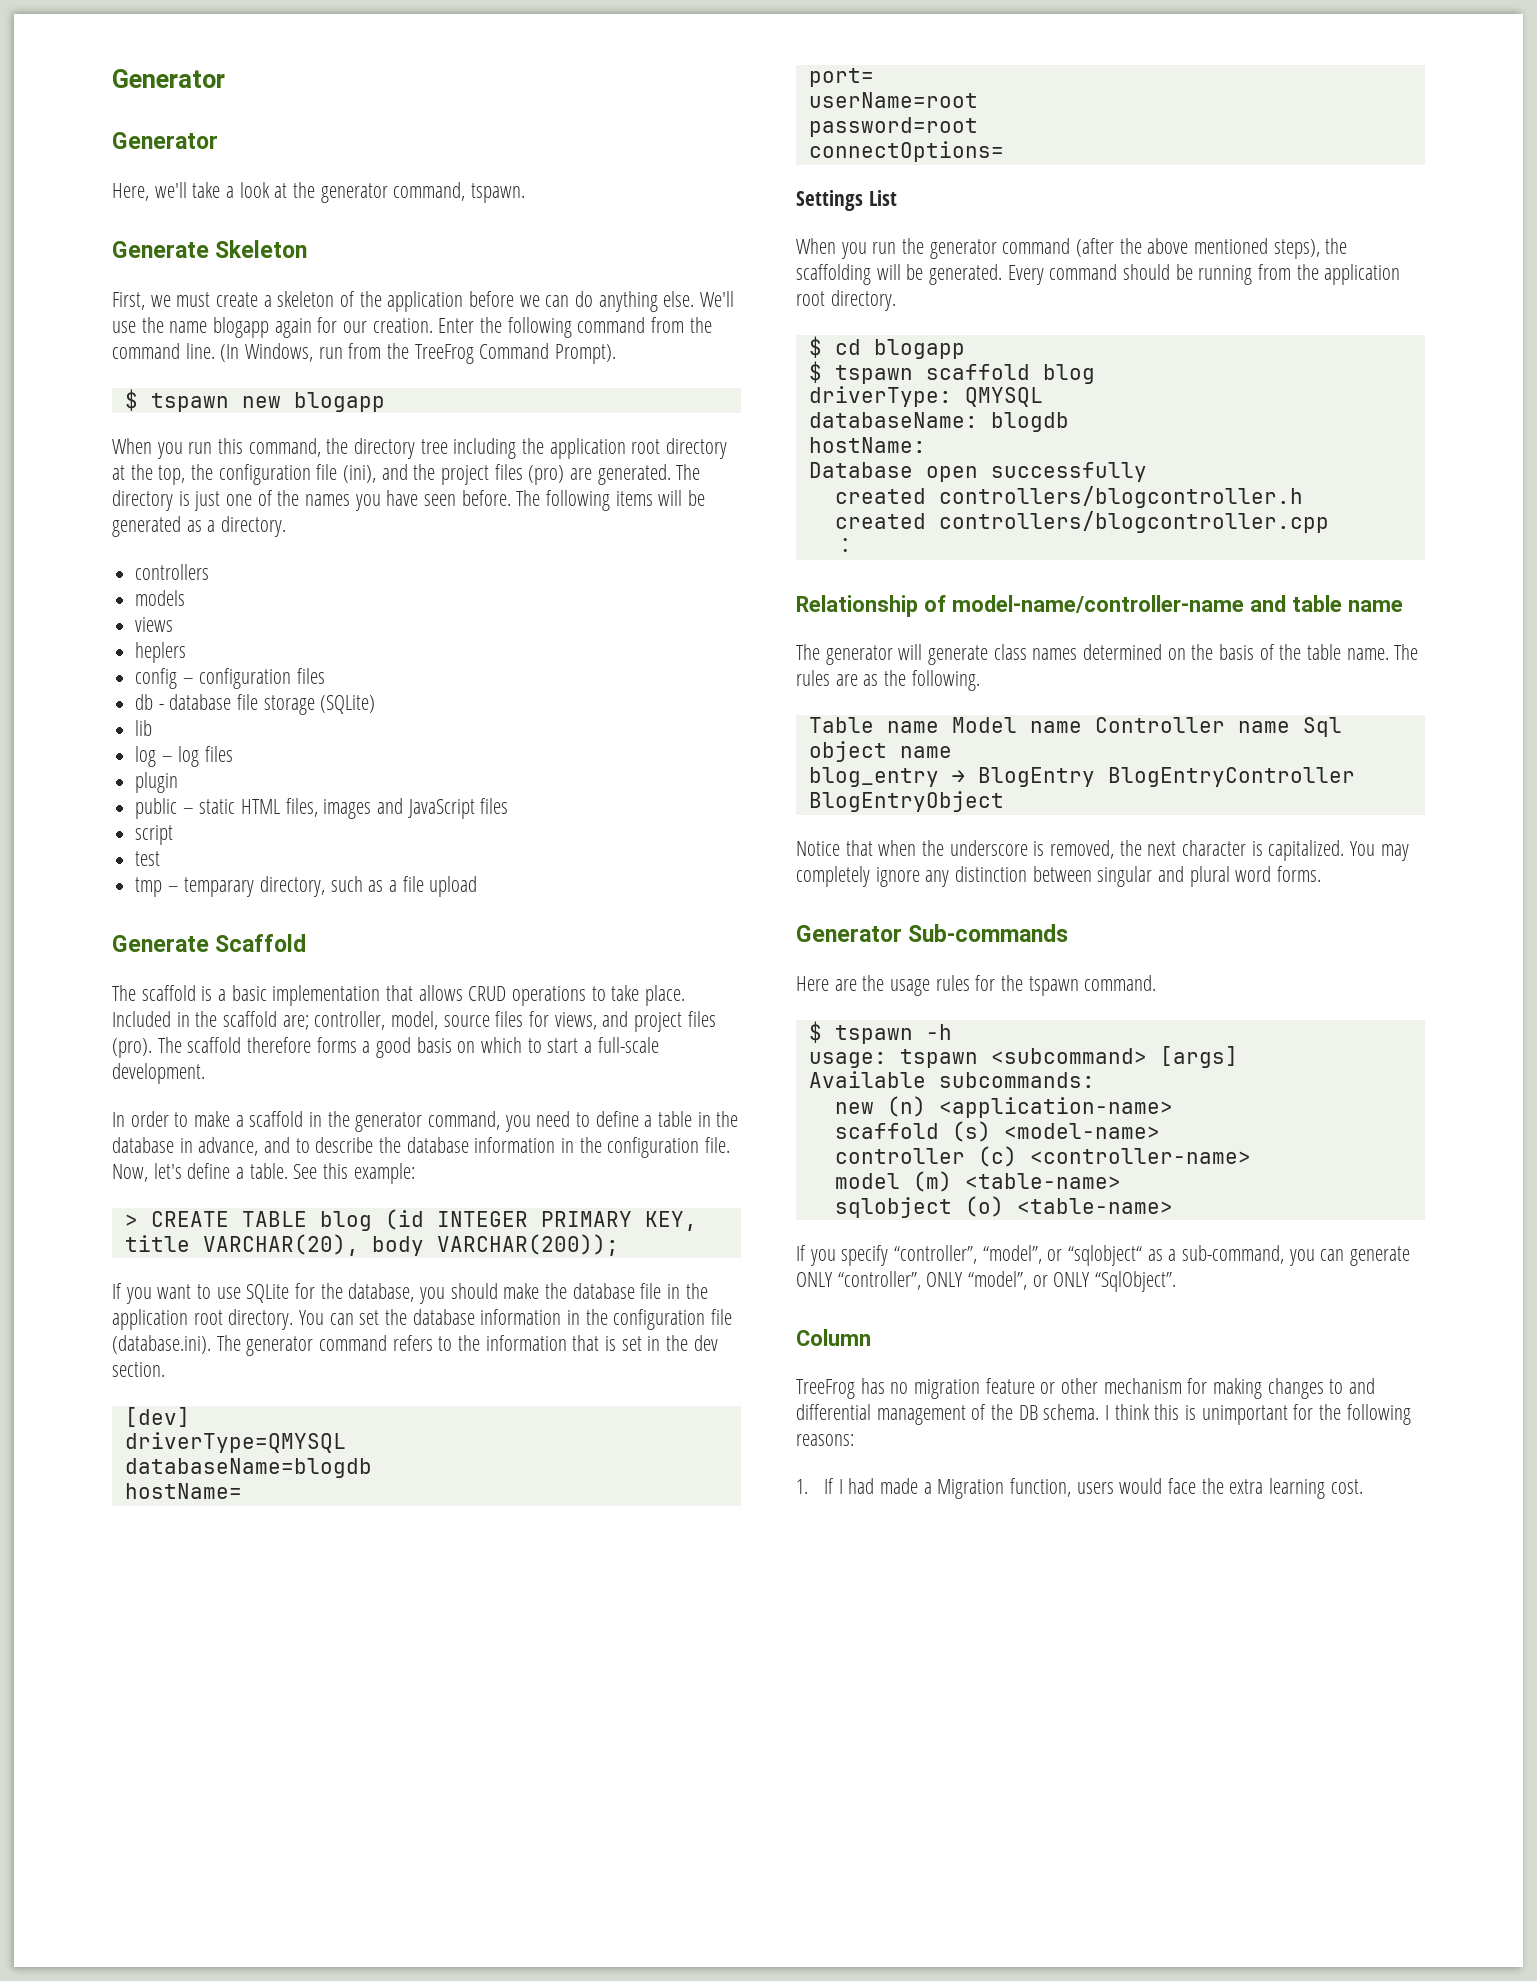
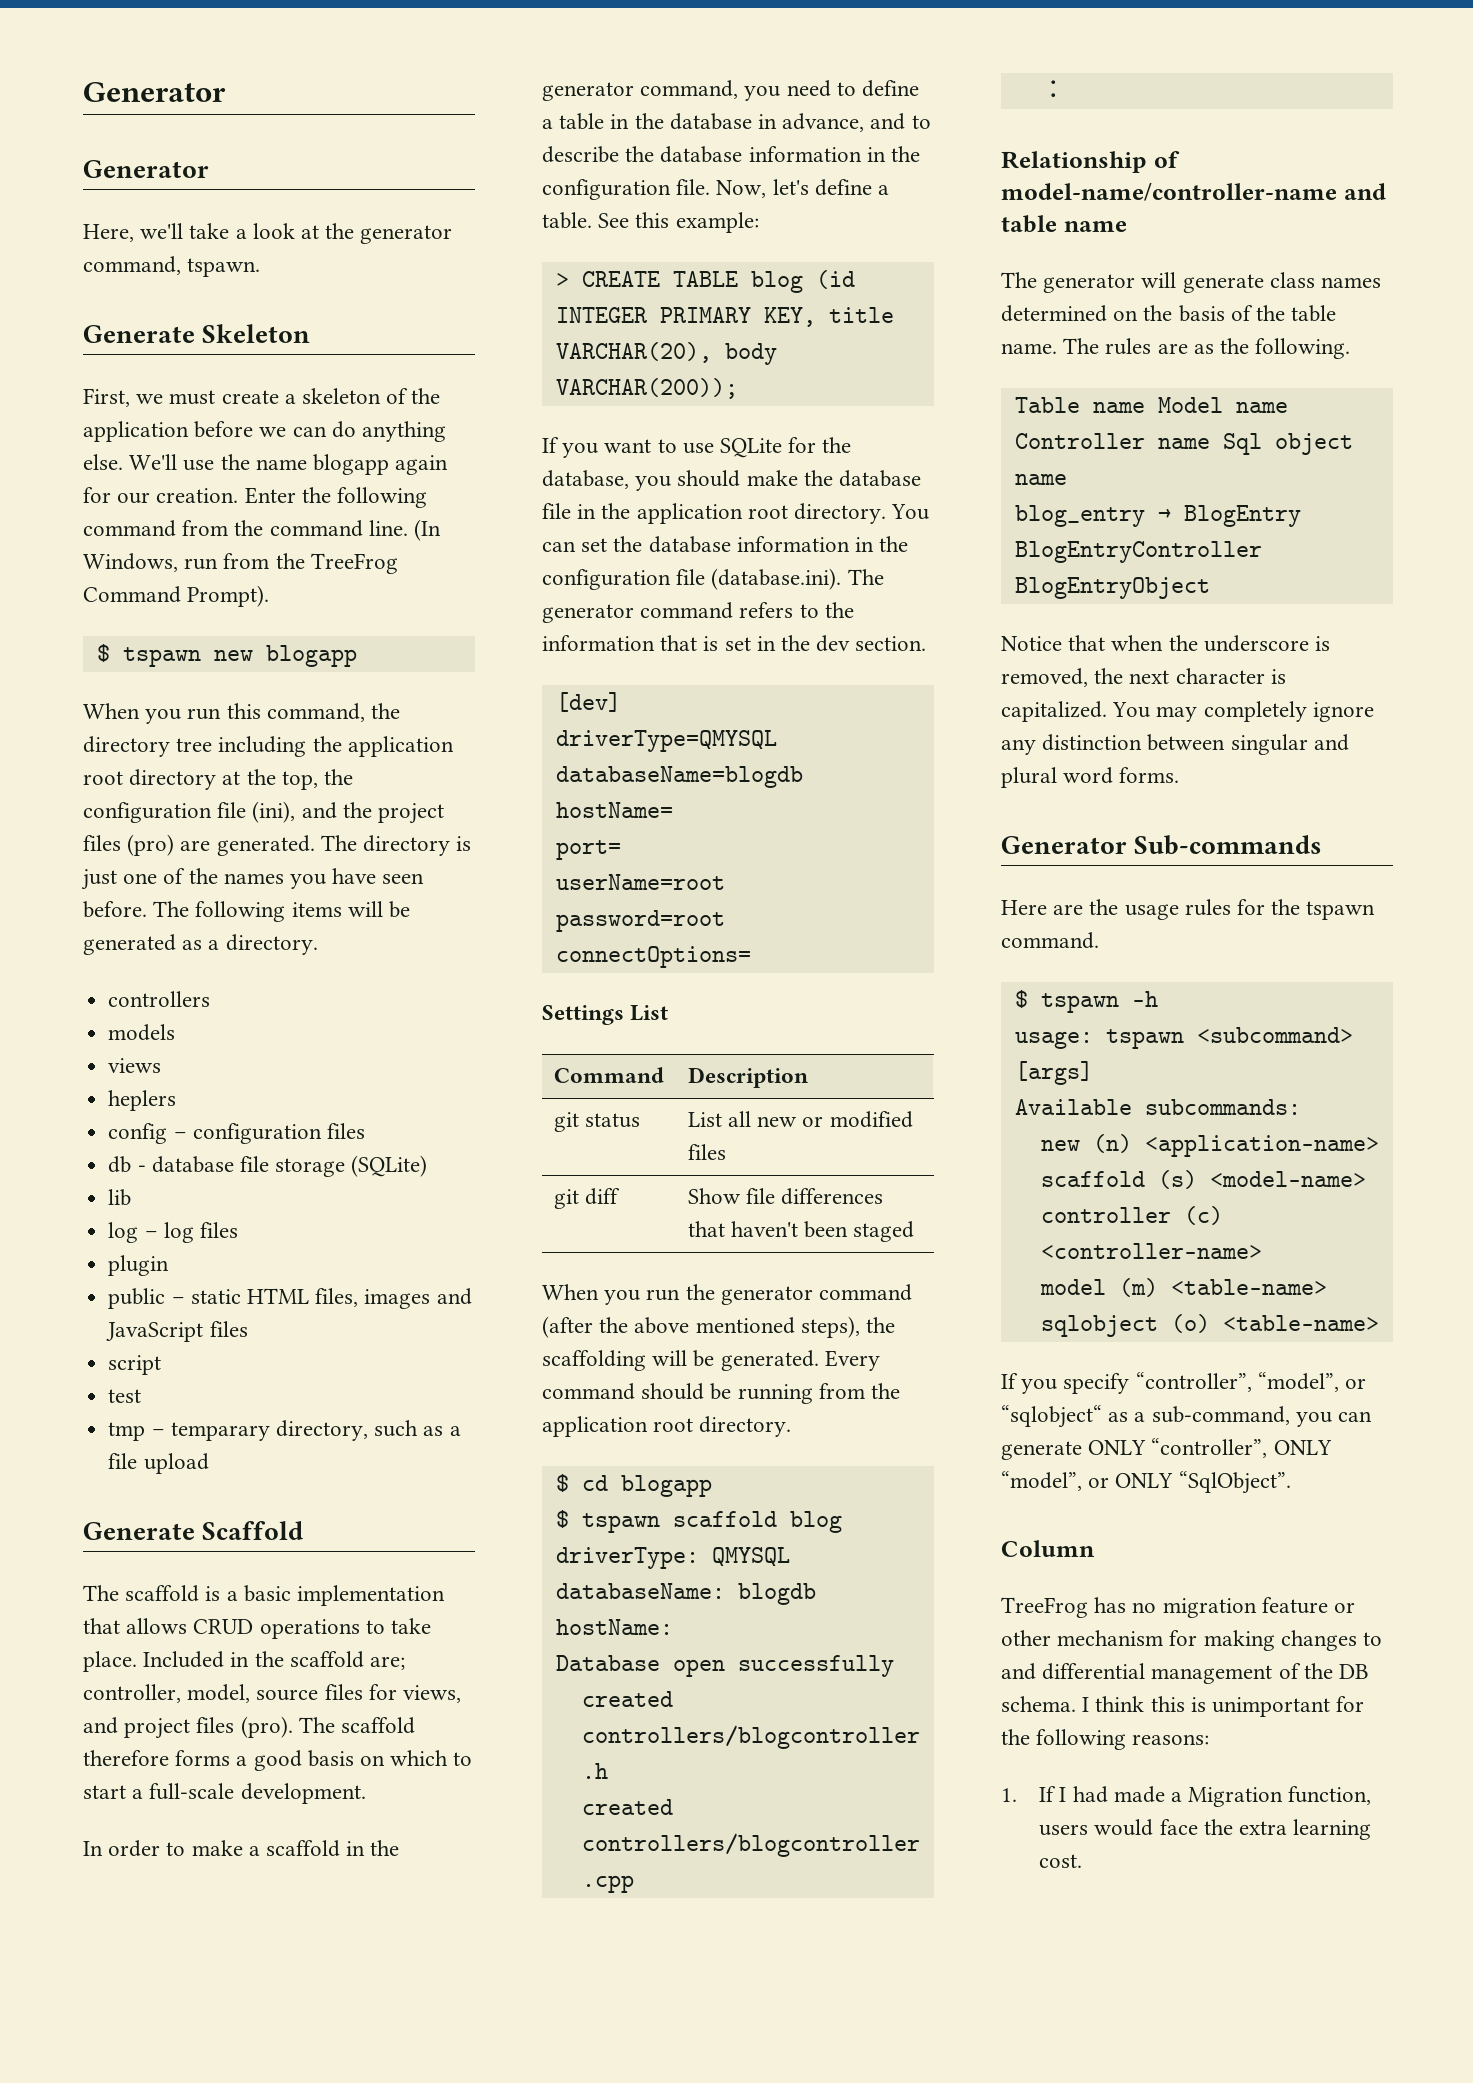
+ Command | Description
+ git status | List all new or modified files
+ git diff | Show file differences that haven't been staged

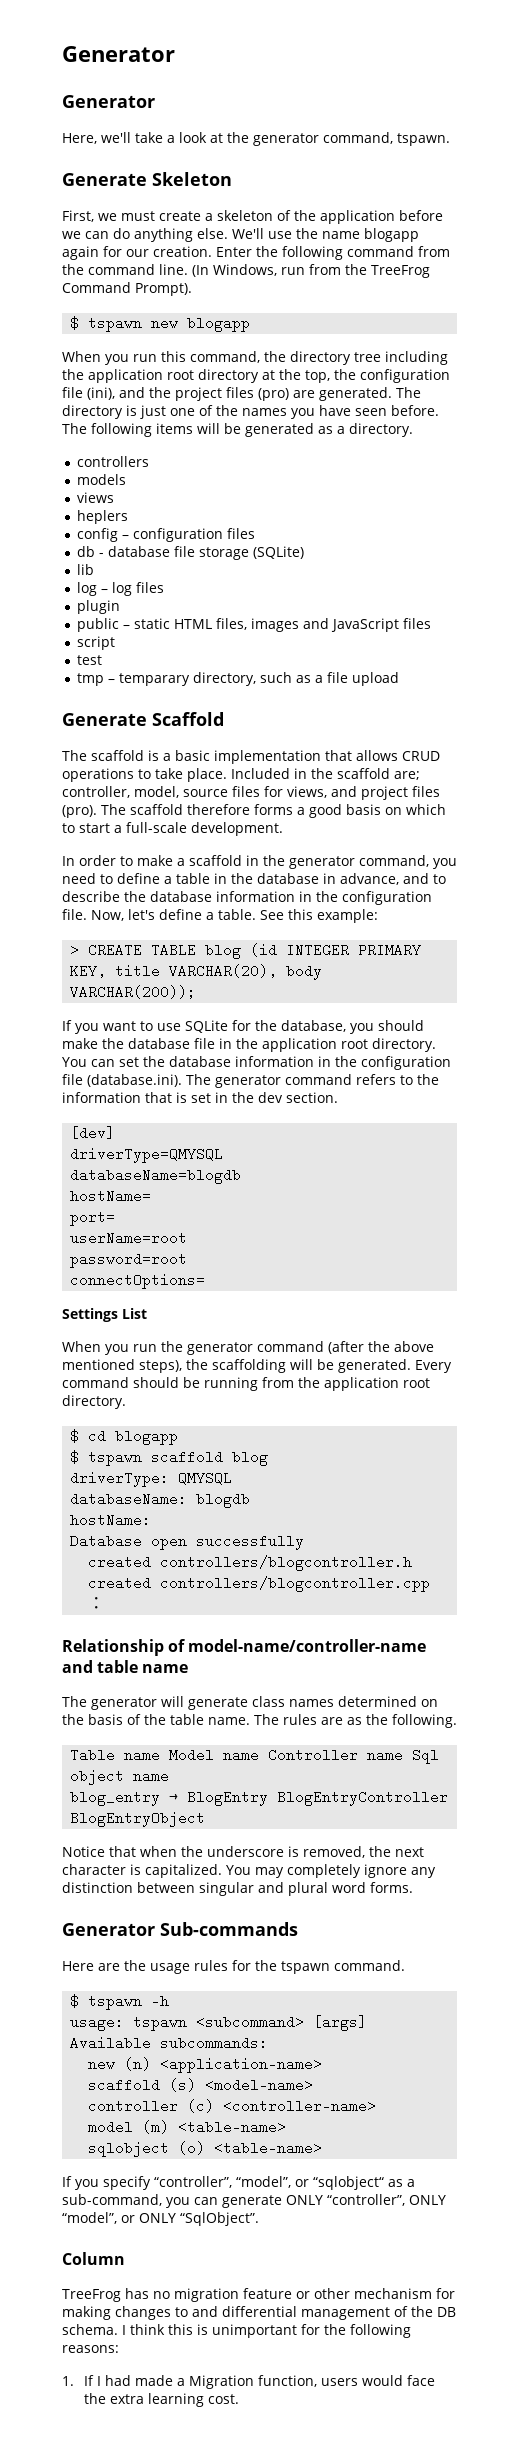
- Command | Description
- git status | List all new or modified files
- git diff | Show file differences that haven't been staged

